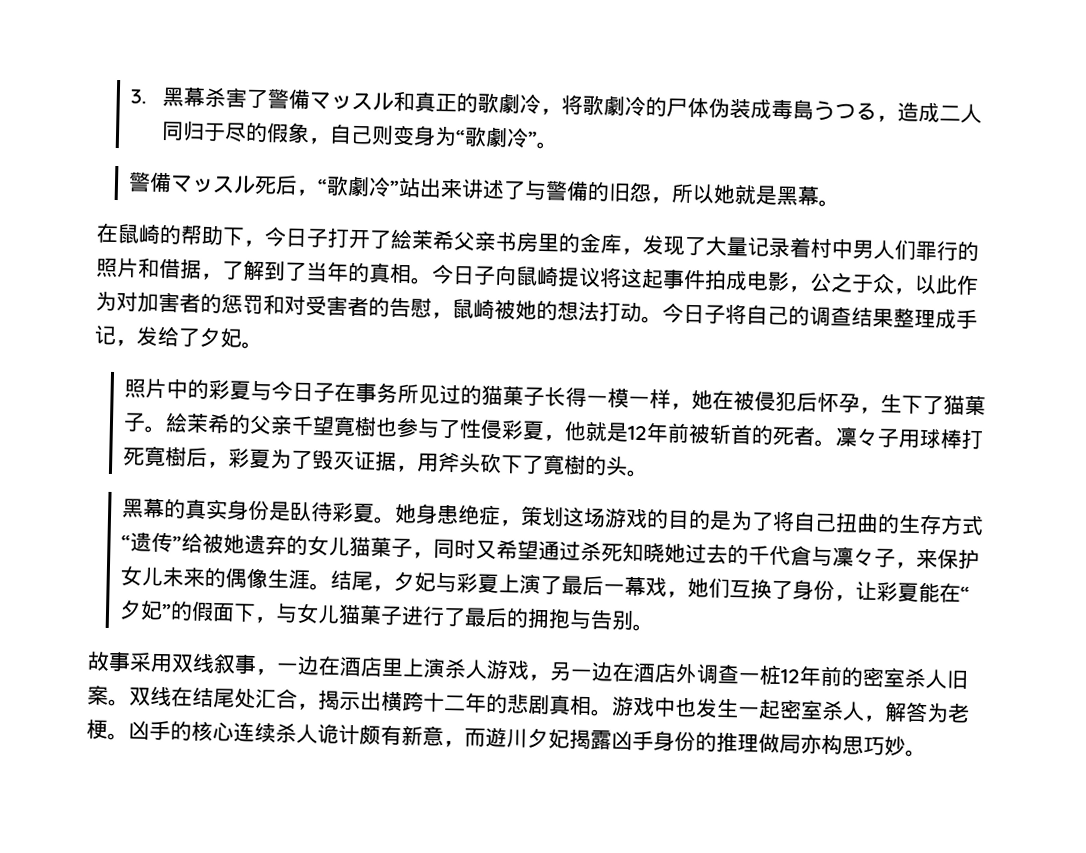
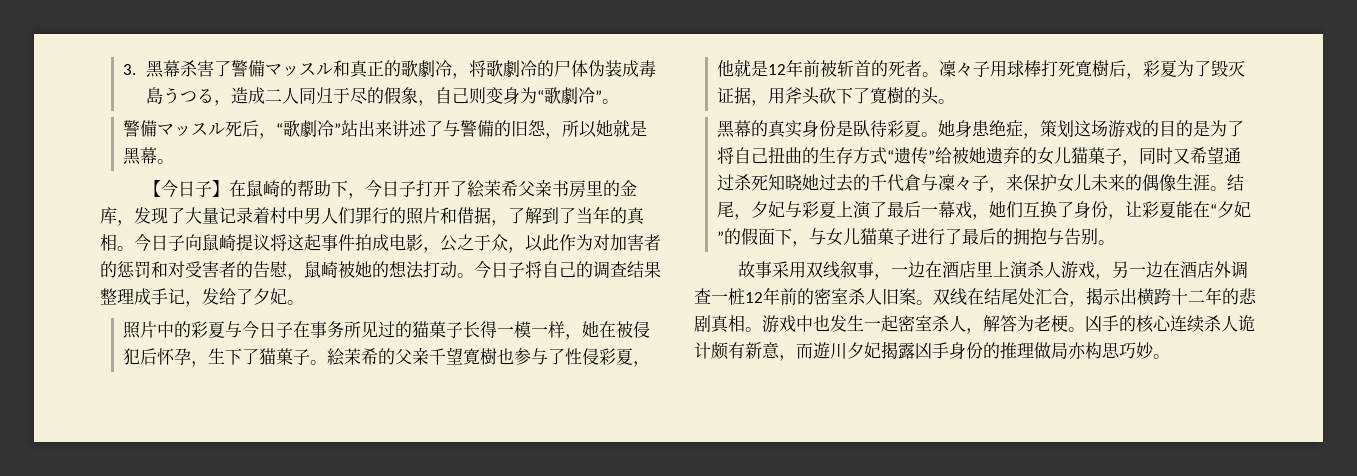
- 在鼠崎的帮助下，今日子打开了絵茉希父亲书房里的金库，发现了大量记录着村中男人们罪行的照片和借据，了解到了当年的真相。
+ 【今日子】在鼠崎的帮助下，今日子打开了絵茉希父亲书房里的金库，发现了大量记录着村中男人们罪行的照片和借据，了解到了当年的真相。

